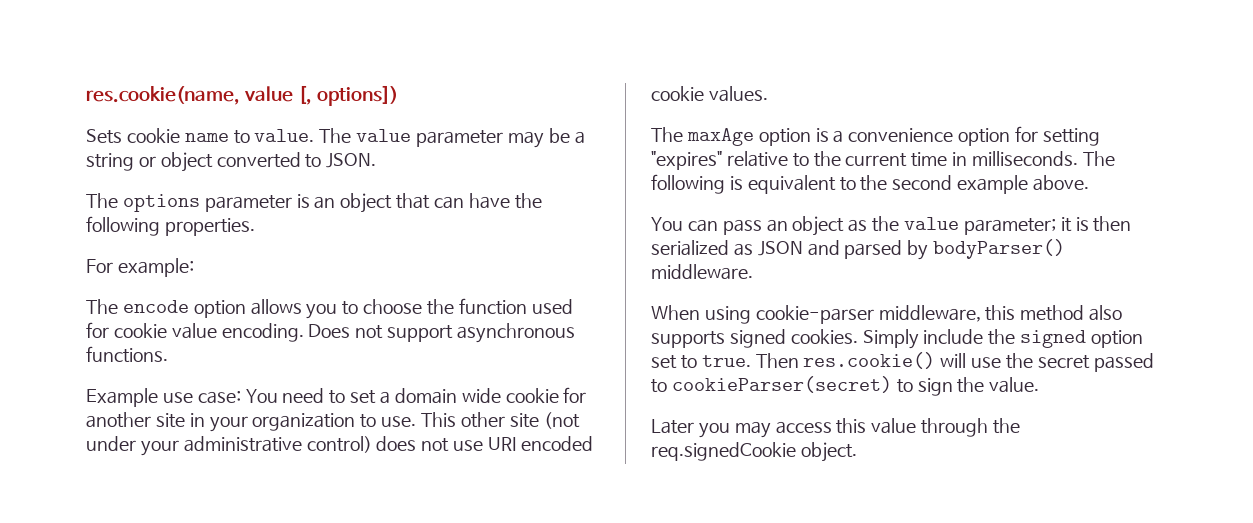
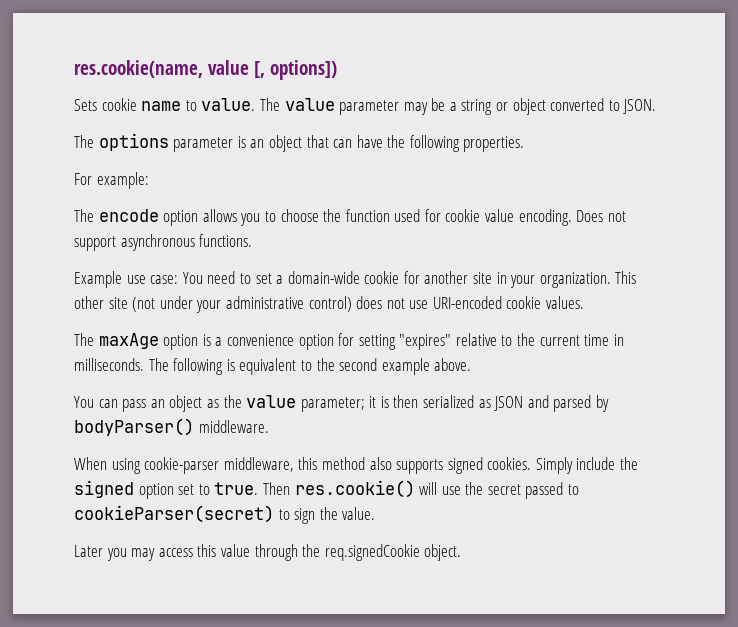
- Example use case: You need to set a domain wide cookie for another site in your organization to use.
+ Example use case: You need to set a domain-wide cookie for another site in your organization.
- This other site (not under your administrative control) does not use URI encoded cookie values.
+ This other site (not under your administrative control) does not use URI-encoded cookie values.

